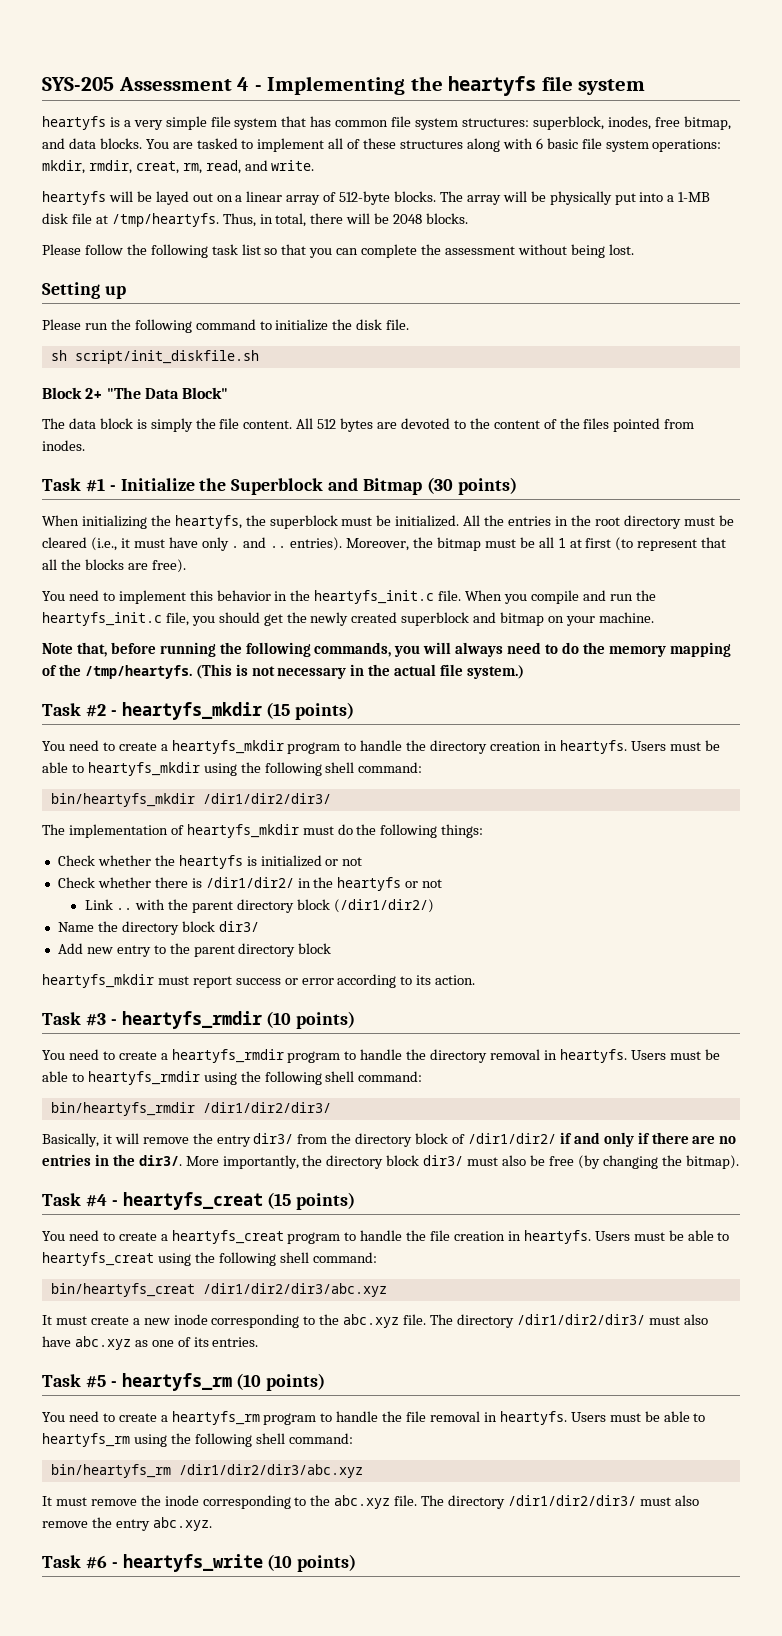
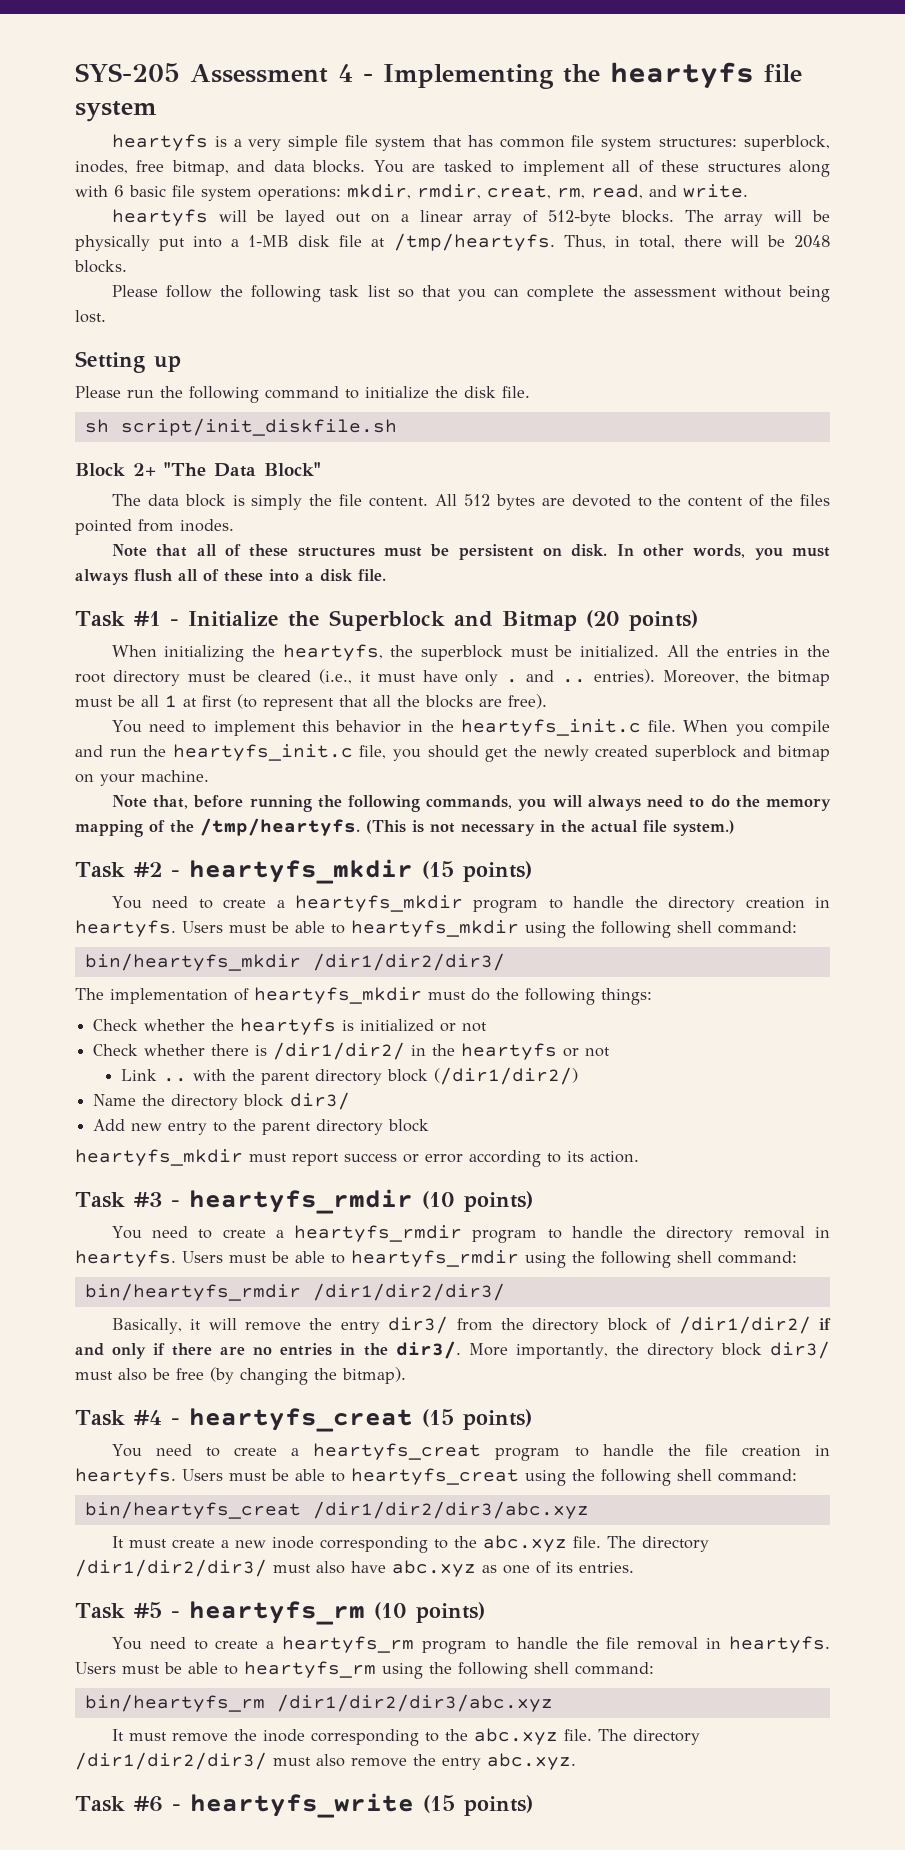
+ Note that all of these structures must be persistent on disk. In other words, you must always flush all of these into a disk file.
- Task #1 - Initialize the Superblock and Bitmap (30 points)
+ Task #1 - Initialize the Superblock and Bitmap (20 points)
- Task #6 - heartyfs_write (10 points)
+ Task #6 - heartyfs_write (15 points)

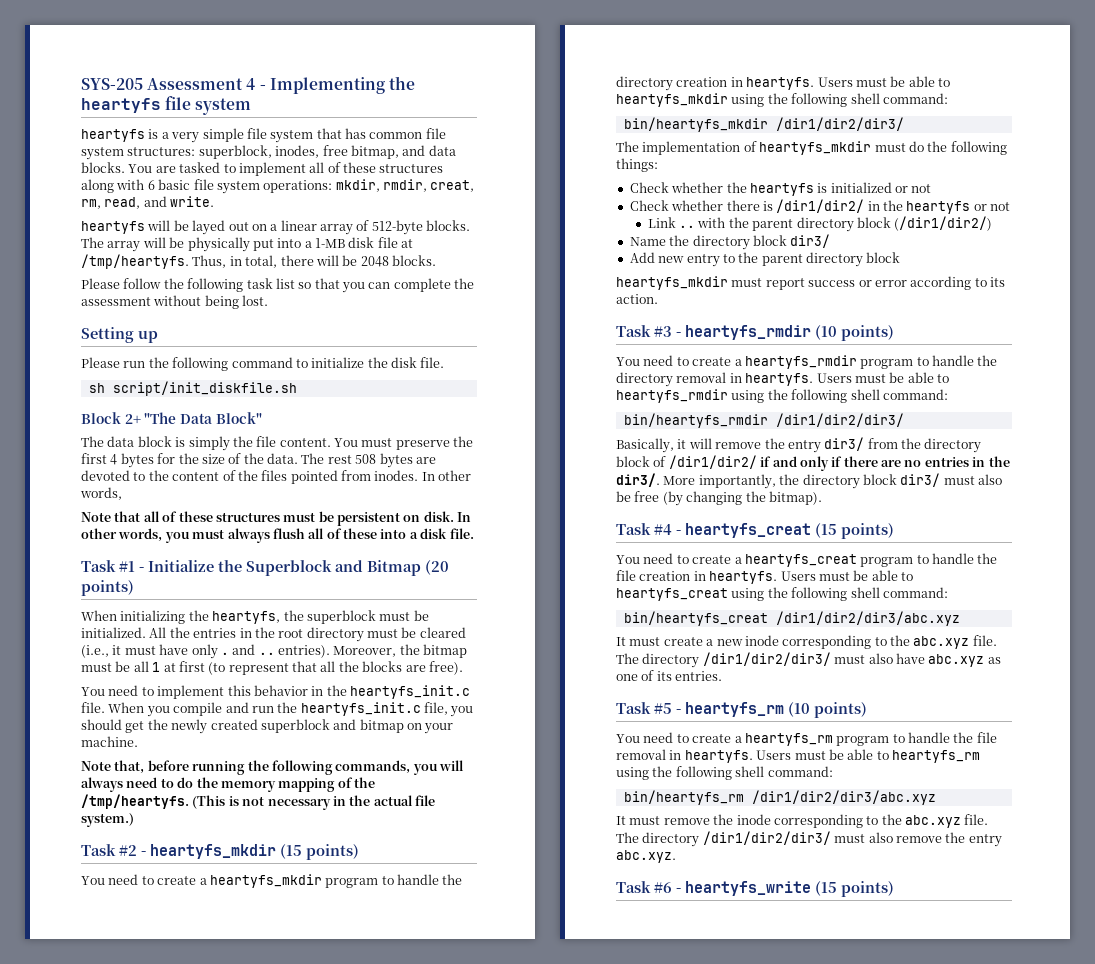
- All 512 bytes are devoted to the content of the files pointed from inodes.
+ You must preserve the first 4 bytes for the size of the data. The rest 508 bytes are devoted to the content of the files pointed from inodes. In other words,

